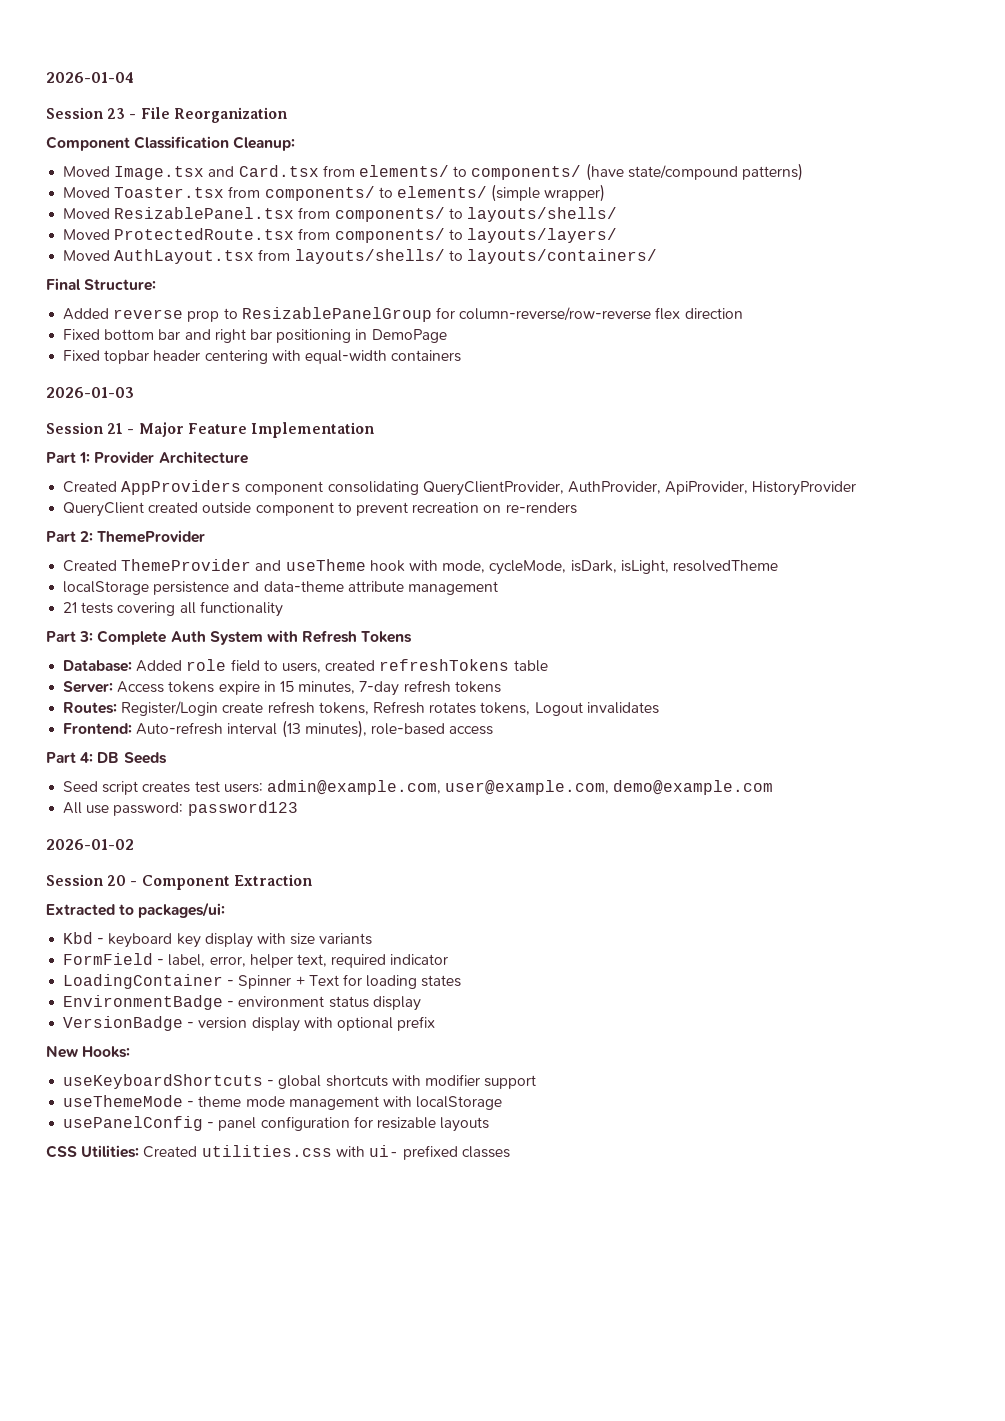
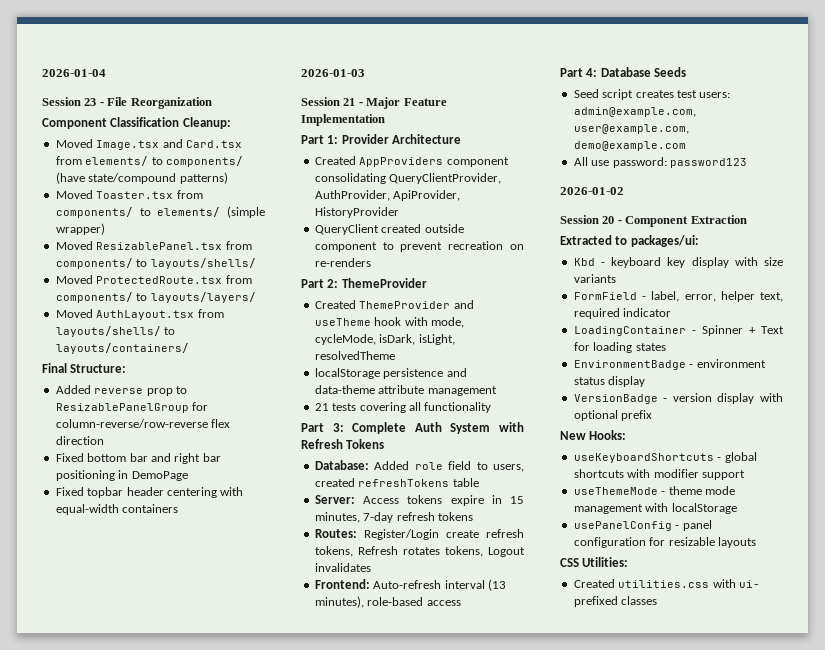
- Part 4: DB Seeds
+ Part 4: Database Seeds
- CSS Utilities: Created utilities.css with ui- prefixed classes
+ CSS Utilities:
+ Created utilities.css with ui- prefixed classes

